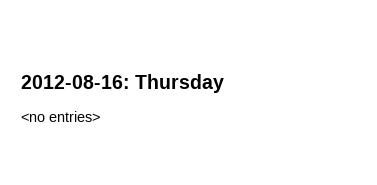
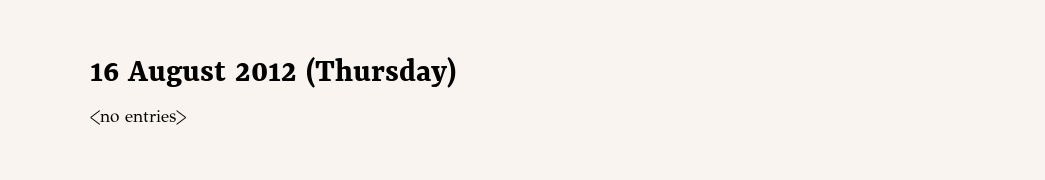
- 2012-08-16: Thursday
+ 16 August 2012 (Thursday)

